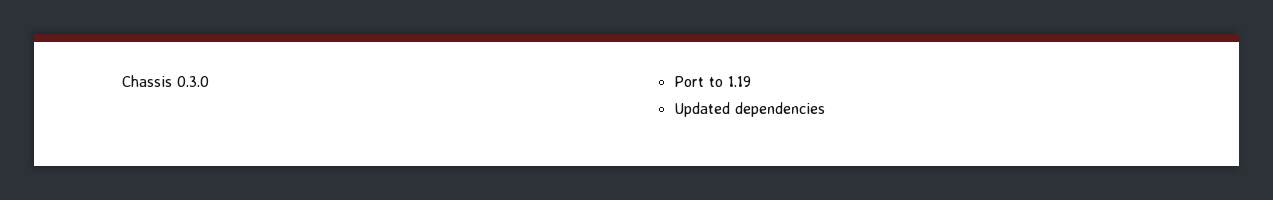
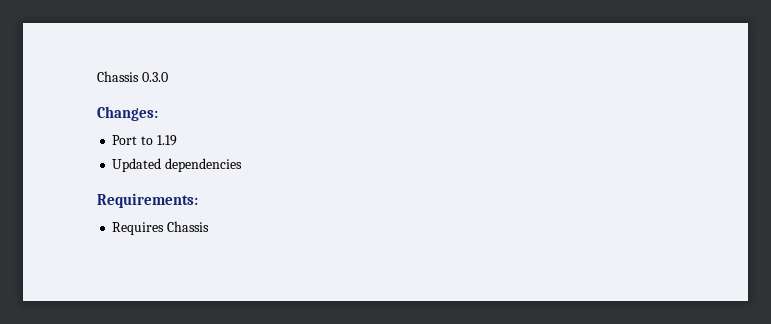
+ Changes:
+ Requirements:
+ Requires Chassis

